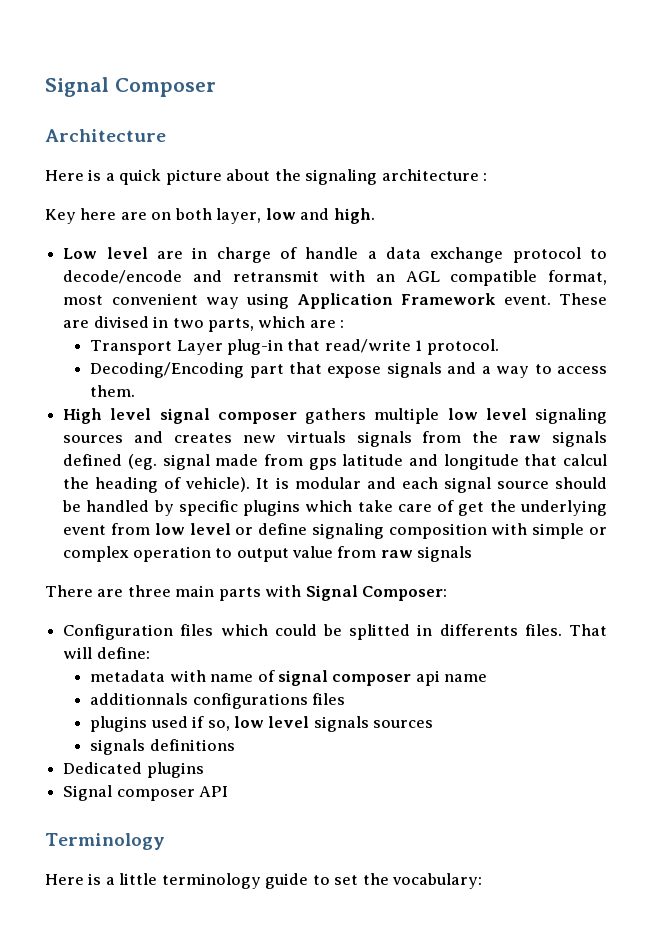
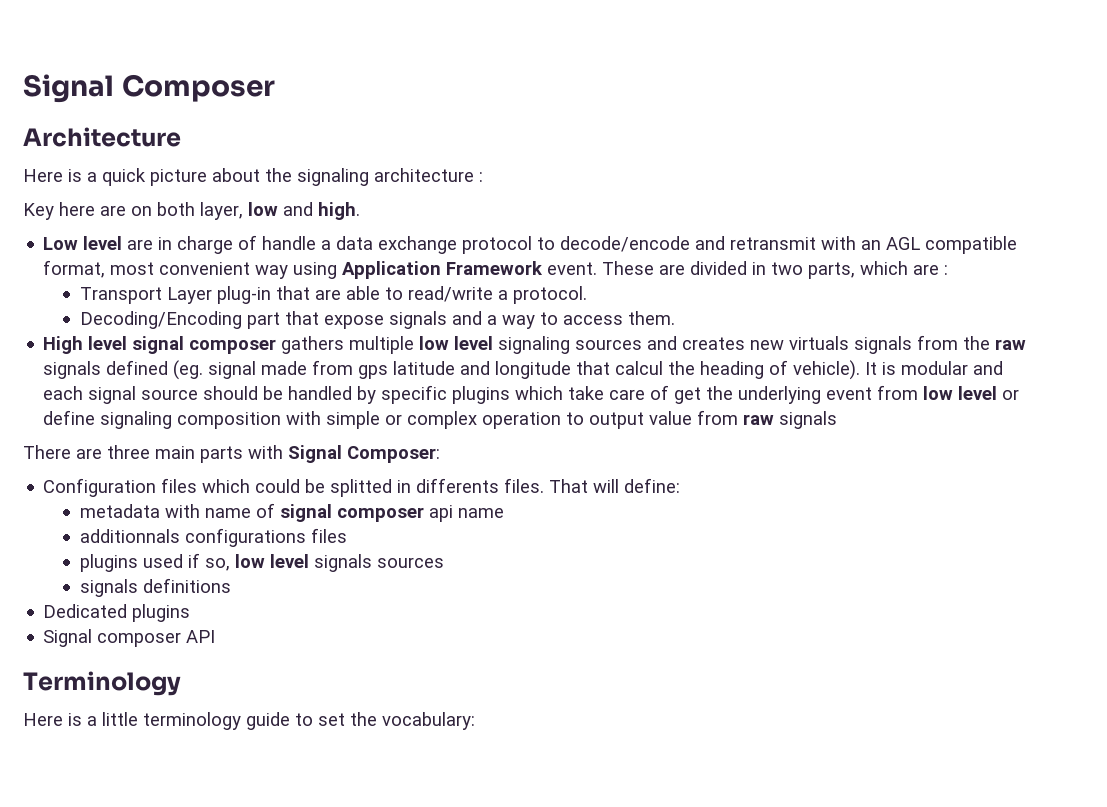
- These are divised in two parts, which are :
+ These are divided in two parts, which are :
- Transport Layer plug-in that read/write 1 protocol.
+ Transport Layer plug-in that are able to read/write a protocol.

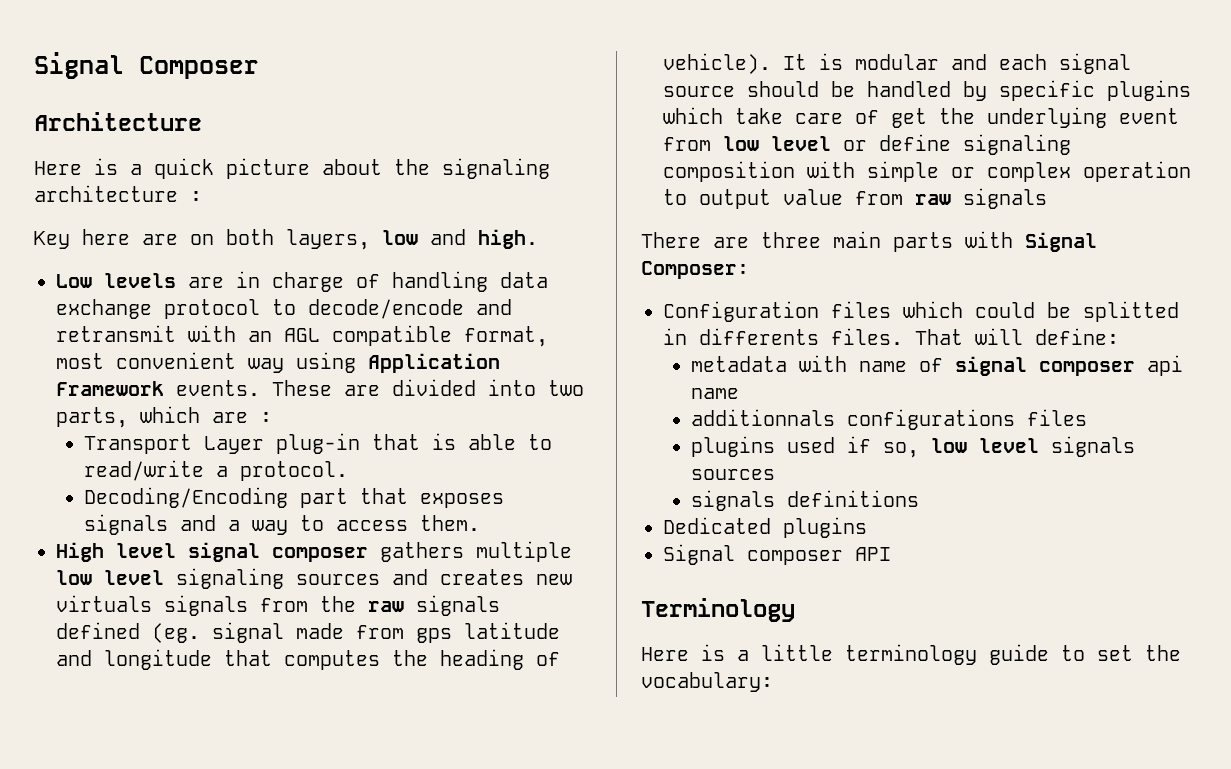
- Key here are on both layer, low and high.
+ Key here are on both layers, low and high.
- Low level are in charge of handle a data exchange protocol to decode/encode and retransmit with an AGL compatible format, most convenient way using Application Framework event.
+ Low levels are in charge of handling data exchange protocol to decode/encode and retransmit with an AGL compatible format, most convenient way using Application Framework events.
- These are divided in two parts, which are :
+ These are divided into two parts, which are :
- Transport Layer plug-in that are able to read/write a protocol.
+ Transport Layer plug-in that is able to read/write a protocol.
- Decoding/Encoding part that expose signals and a way to access them.
+ Decoding/Encoding part that exposes signals and a way to access them.
- High level signal composer gathers multiple low level signaling sources and creates new virtuals signals from the raw signals defined (eg. signal made from gps latitude and longitude that calcul the heading of vehicle).
+ High level signal composer gathers multiple low level signaling sources and creates new virtuals signals from the raw signals defined (eg. signal made from gps latitude and longitude that computes the heading of vehicle).

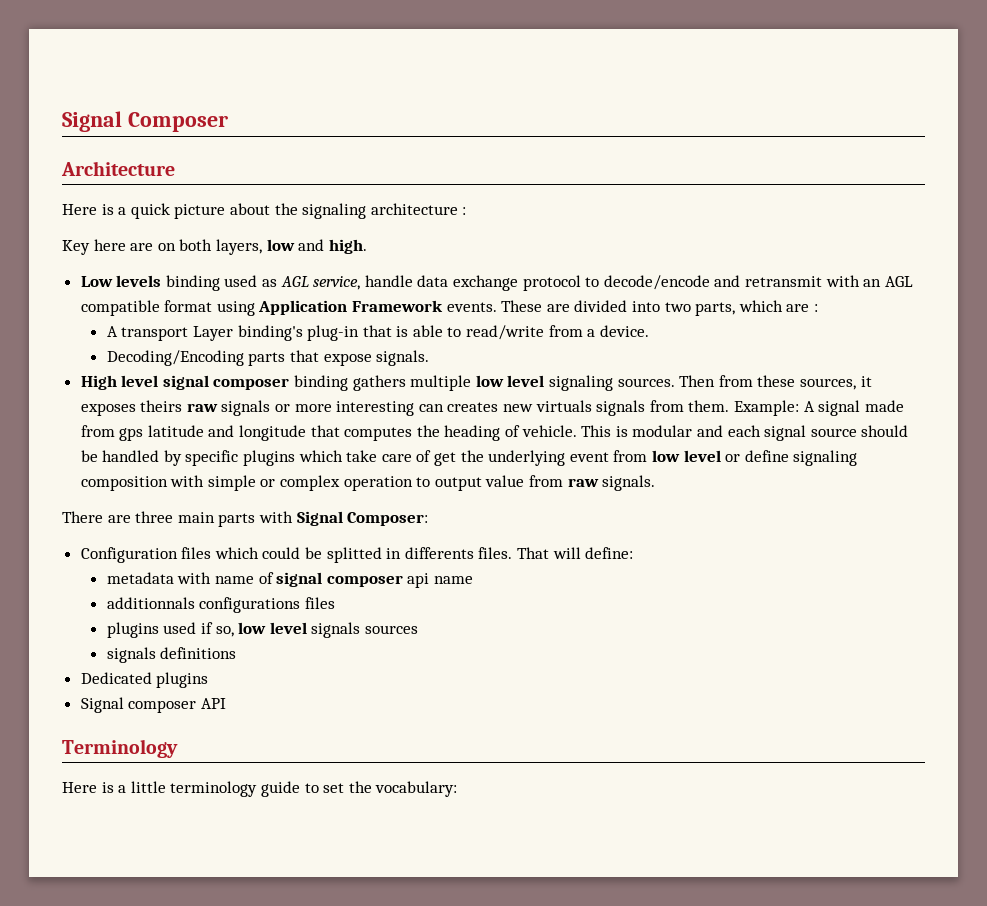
- Low levels are in charge of handling data exchange protocol to decode/encode and retransmit with an AGL compatible format, most convenient way using Application Framework events.
+ Low levels binding used as AGL service, handle data exchange protocol to decode/encode and retransmit with an AGL compatible format using Application Framework events.
- Transport Layer plug-in that is able to read/write a protocol.
- Decoding/Encoding part that exposes signals and a way to access them.
+ A transport Layer binding's plug-in that is able to read/write from a device.
+ Decoding/Encoding parts that expose signals.
- High level signal composer gathers multiple low level signaling sources and creates new virtuals signals from the raw signals defined (eg. signal made from gps latitude and longitude that computes the heading of vehicle). It is modular and each signal source should be handled by specific plugins which take care of get the underlying event from low level or define signaling composition with simple or complex operation to output value from raw signals
+ High level signal composer binding gathers multiple low level signaling sources. Then from these sources, it exposes theirs raw signals or more interesting can creates new virtuals signals from them. Example: A signal made from gps latitude and longitude that computes the heading of vehicle. This is modular and each signal source should be handled by specific plugins which take care of get the underlying event from low level or define signaling composition with simple or complex operation to output value from raw signals.

